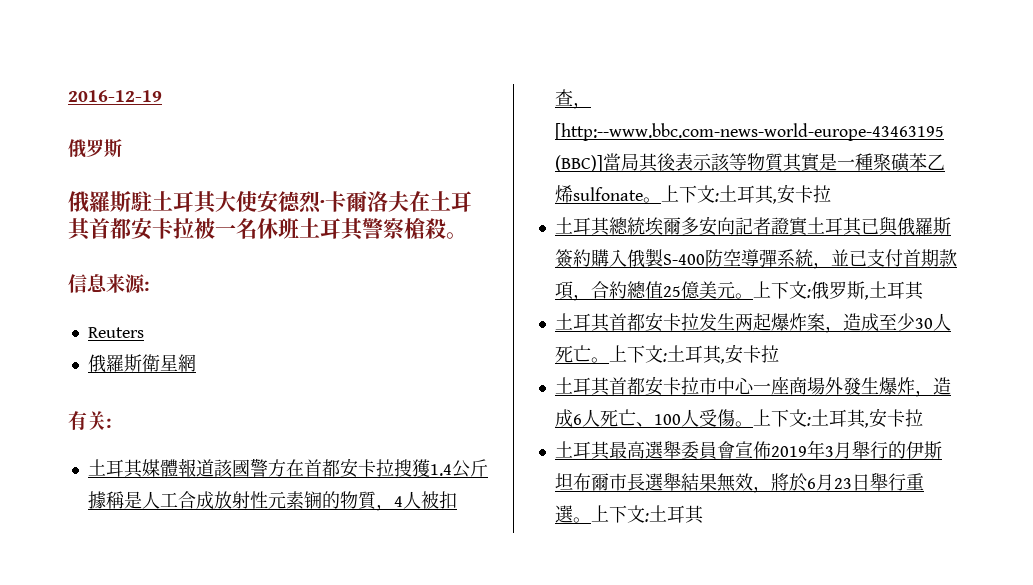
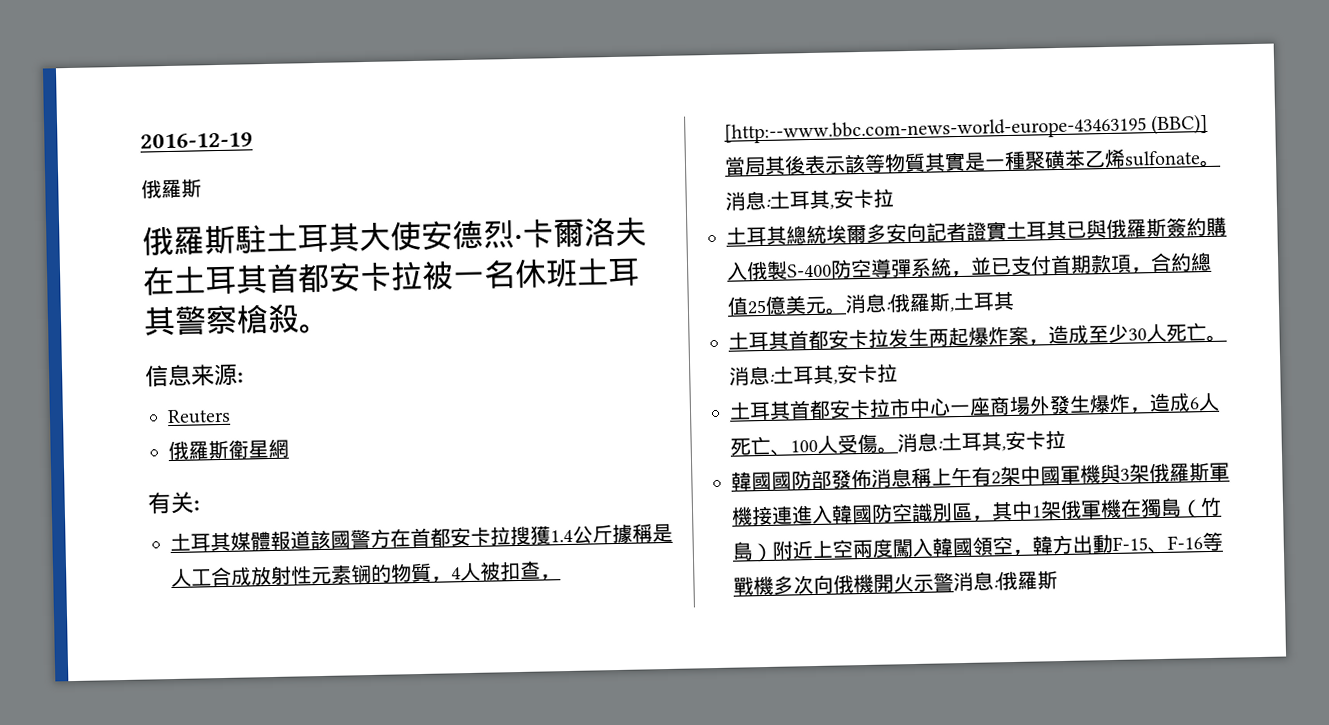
  2016-12-19
- 俄罗斯
+ 俄羅斯
- 土耳其媒體報道該國警方在首都安卡拉搜獲1.4公斤據稱是人工合成放射性元素锎的物質，4人被扣查，[http:--www.bbc.com-news-world-europe-43463195 (BBC)]當局其後表示該等物質其實是一種聚磺苯乙烯sulfonate。上下文:土耳其,安卡拉
+ 土耳其媒體報道該國警方在首都安卡拉搜獲1.4公斤據稱是人工合成放射性元素锎的物質，4人被扣查，[http:--www.bbc.com-news-world-europe-43463195 (BBC)]當局其後表示該等物質其實是一種聚磺苯乙烯sulfonate。消息:土耳其,安卡拉
- 上下文:俄罗斯,土耳其
+ 消息:俄羅斯,土耳其
- 土耳其首都安卡拉发生两起爆炸案，造成至少30人死亡。上下文:土耳其,安卡拉
+ 土耳其首都安卡拉发生两起爆炸案，造成至少30人死亡。消息:土耳其,安卡拉
- 土耳其首都安卡拉市中心一座商場外發生爆炸，造成6人死亡、100人受傷。上下文:土耳其,安卡拉
- 土耳其最高選舉委員會宣佈2019年3月舉行的伊斯坦布爾市長選舉結果無效，將於6月23日舉行重選。上下文:土耳其
+ 土耳其首都安卡拉市中心一座商場外發生爆炸，造成6人死亡、100人受傷。消息:土耳其,安卡拉
+ 韓國國防部發佈消息稱上午有2架中國軍機與3架俄羅斯軍機接連進入韓國防空識別區，其中1架俄軍機在獨島（竹島）附近上空兩度闖入韓國領空，韓方出動F-15、F-16等戰機多次向俄機開火示警消息:俄羅斯

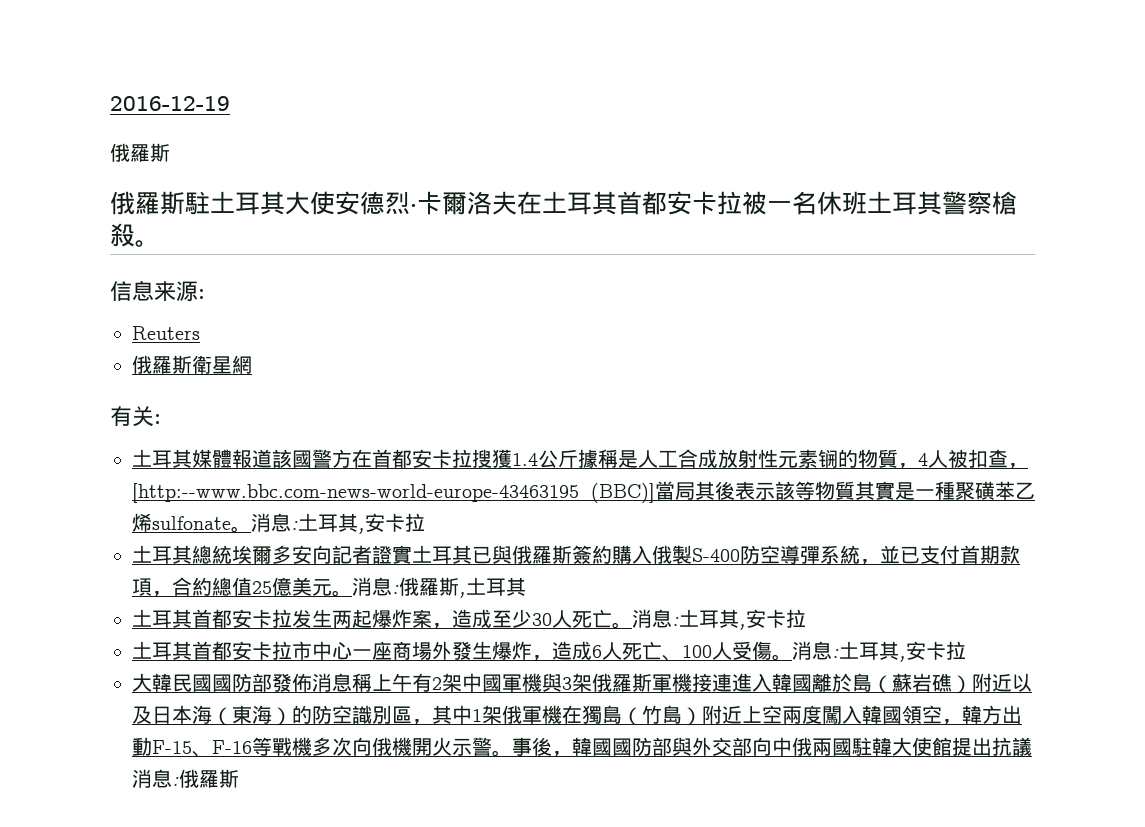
- 韓國國防部發佈消息稱上午有2架中國軍機與3架俄羅斯軍機接連進入韓國防空識別區，其中1架俄軍機在獨島（竹島）附近上空兩度闖入韓國領空，韓方出動F-15、F-16等戰機多次向俄機開火示警消息:俄羅斯
+ 大韓民國國防部發佈消息稱上午有2架中國軍機與3架俄羅斯軍機接連進入韓國離於島（蘇岩礁）附近以及日本海（東海）的防空識別區，其中1架俄軍機在獨島（竹島）附近上空兩度闖入韓國領空，韓方出動F-15、F-16等戰機多次向俄機開火示警。事後，韓國國防部與外交部向中俄兩國駐韓大使館提出抗議消息:俄羅斯

